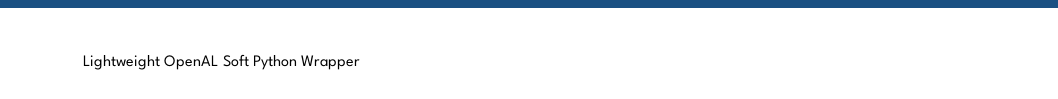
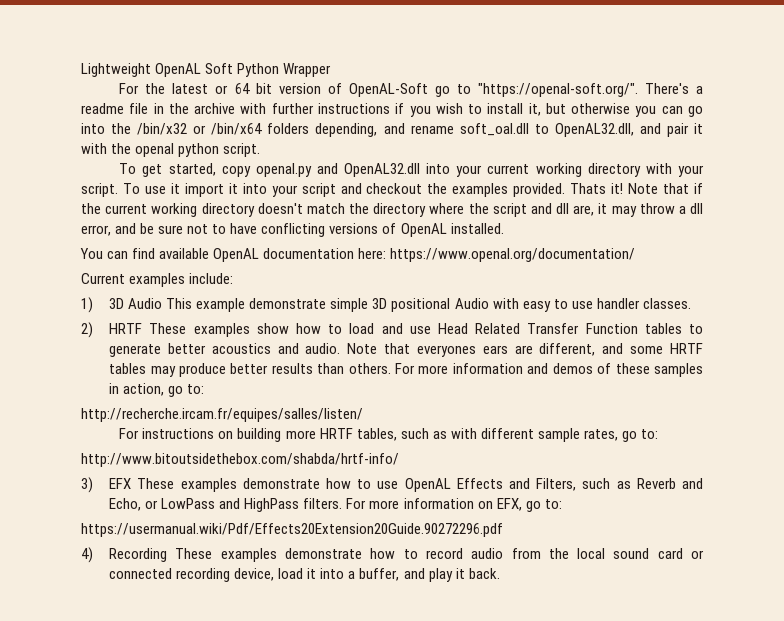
+ For the latest or 64 bit version of OpenAL-Soft go to "https://openal-soft.org/". There's a readme file in the archive with further instructions if you wish to install it, but otherwise you can go into the /bin/x32 or /bin/x64 folders depending, and rename soft_oal.dll to OpenAL32.dll, and pair it with the openal python script.
+ To get started, copy openal.py and OpenAL32.dll into your current working directory with your script. To use it import it into your script and checkout the examples provided. Thats it! Note that if the current working directory doesn't match the directory where the script and dll are, it may throw a dll error, and be sure not to have conflicting versions of OpenAL installed.
+ You can find available OpenAL documentation here: https://www.openal.org/documentation/
+ Current examples include:
+ 1) 3D Audio This example demonstrate simple 3D positional Audio with easy to use handler classes.
+ 2) HRTF These examples show how to load and use Head Related Transfer Function tables to generate better acoustics and audio. Note that everyones ears are different, and some HRTF tables may produce better results than others. For more information and demos of these samples in action, go to:
+ http://recherche.ircam.fr/equipes/salles/listen/
+ For instructions on building more HRTF tables, such as with different sample rates, go to:
+ http://www.bitoutsidethebox.com/shabda/hrtf-info/
+ 3) EFX These examples demonstrate how to use OpenAL Effects and Filters, such as Reverb and Echo, or LowPass and HighPass filters. For more information on EFX, go to:
+ https://usermanual.wiki/Pdf/Effects20Extension20Guide.90272296.pdf
+ 4) Recording These examples demonstrate how to record audio from the local sound card or connected recording device, load it into a buffer, and play it back.

